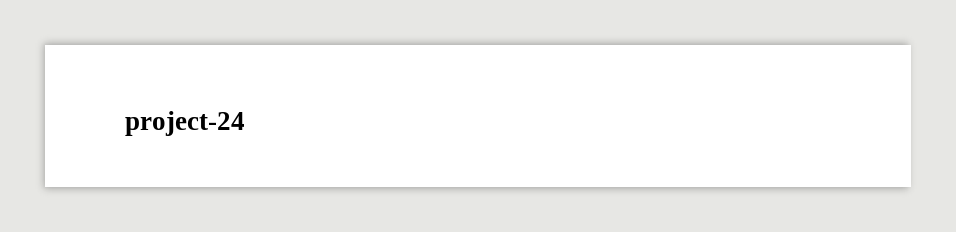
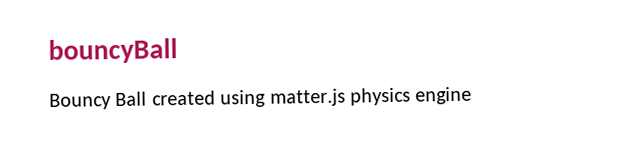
- project-24
+ bouncyBall
+ Bouncy Ball created using matter.js physics engine

